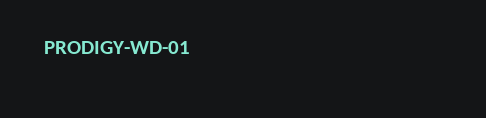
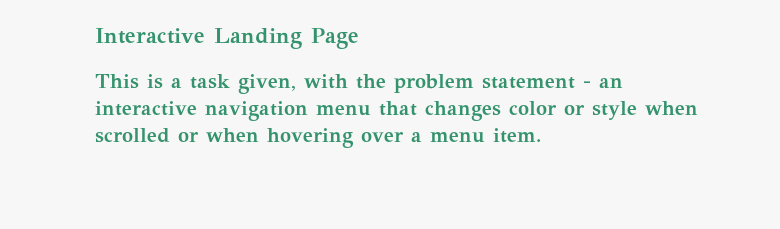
- PRODIGY-WD-01
+ Interactive Landing Page
+ This is a task given, with the problem statement - an interactive navigation menu that changes color or style when scrolled or when hovering over a menu item.

